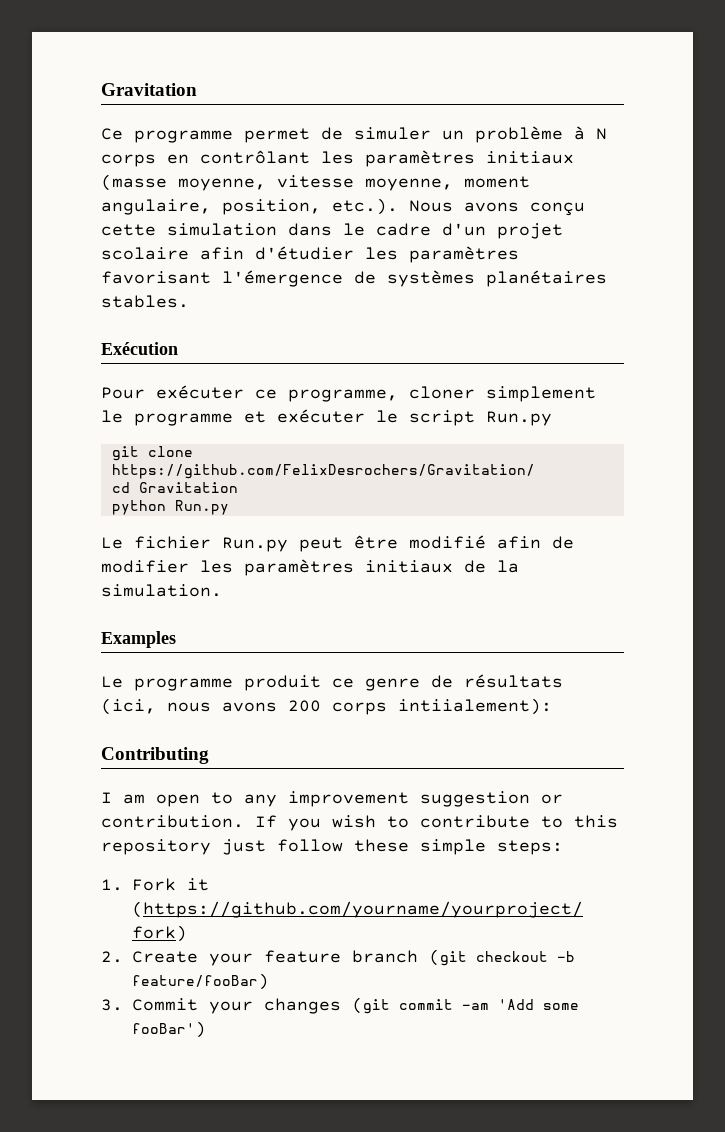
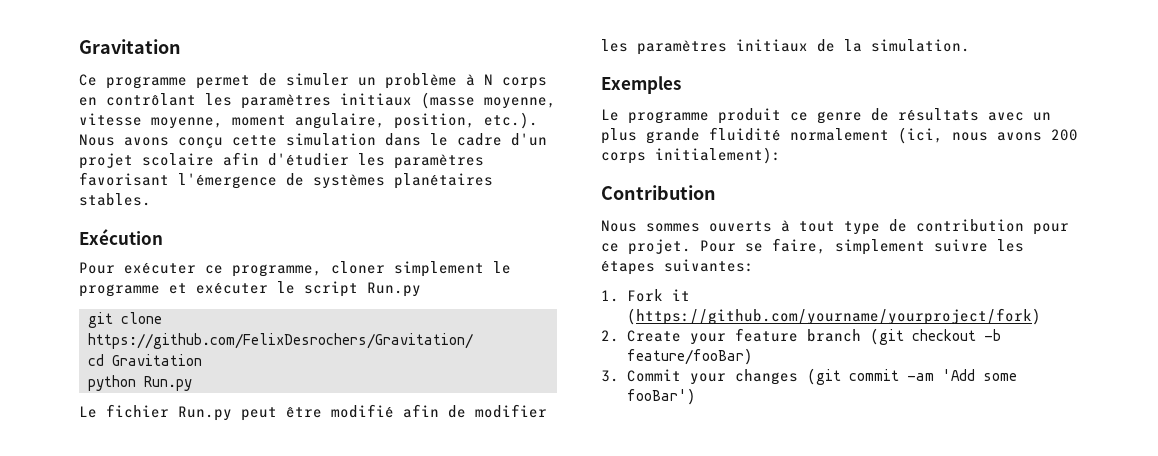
- Examples
+ Exemples
- Le programme produit ce genre de résultats (ici, nous avons 200 corps intiialement):
- Contributing
- I am open to any improvement suggestion or contribution. If you wish to contribute to this repository just follow these simple steps:
+ Le programme produit ce genre de résultats avec un plus grande fluidité normalement (ici, nous avons 200 corps initialement):
+ Contribution
+ Nous sommes ouverts à tout type de contribution pour ce projet. Pour se faire, simplement suivre les étapes suivantes:

